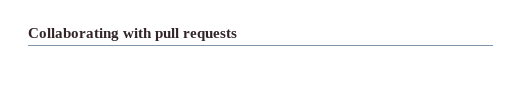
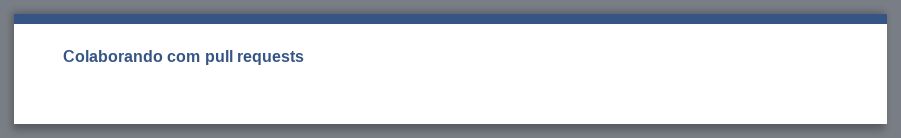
- Collaborating with pull requests
+ Colaborando com pull requests

